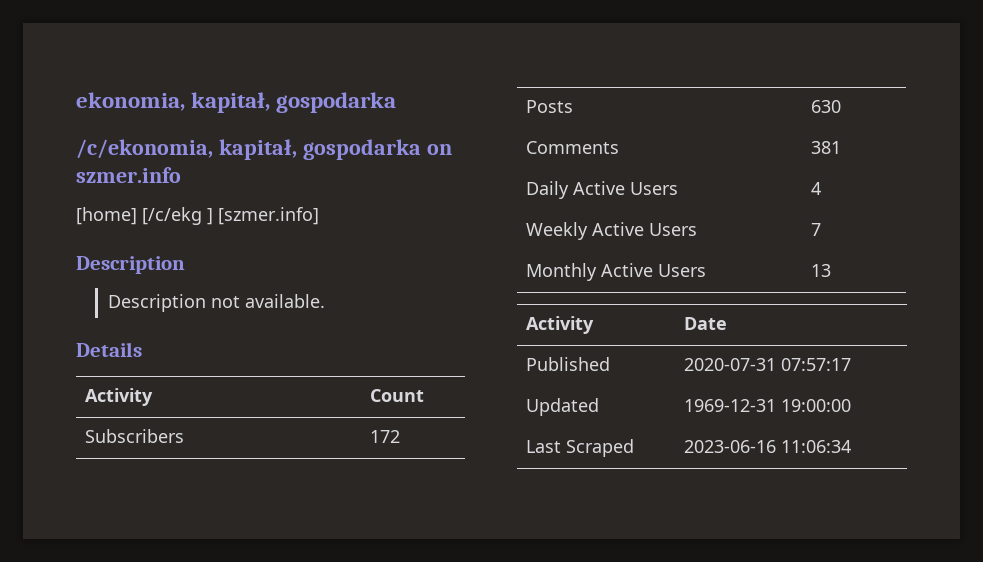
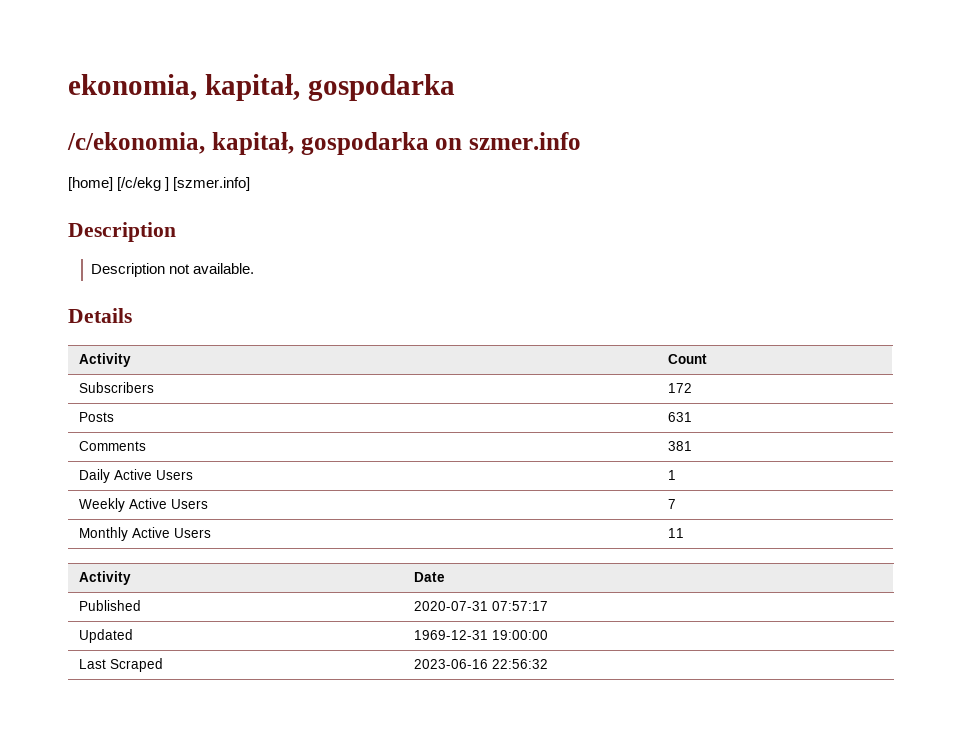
- Posts | 630
+ Posts | 631
- Daily Active Users | 4
+ Daily Active Users | 1
- Monthly Active Users | 13
+ Monthly Active Users | 11
- Last Scraped | 2023-06-16 11:06:34
+ Last Scraped | 2023-06-16 22:56:32

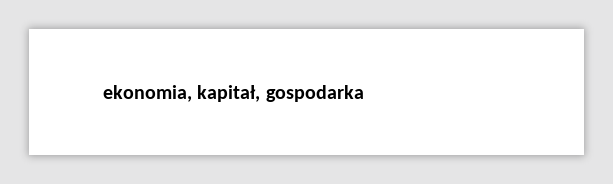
- /c/ekonomia, kapitał, gospodarka on szmer.info
- [home] [/c/ekg ] [szmer.info]
- Description
- Description not available.
- Details
- Activity | Count
- Subscribers | 172
- Posts | 631
- Comments | 381
- Daily Active Users | 1
- Weekly Active Users | 7
- Monthly Active Users | 11
- Activity | Date
- Published | 2020-07-31 07:57:17
- Updated | 1969-12-31 19:00:00
- Last Scraped | 2023-06-16 22:56:32

